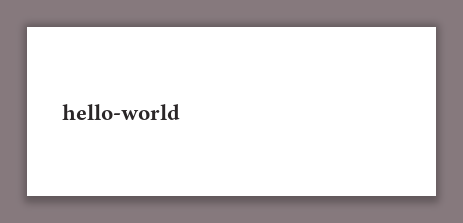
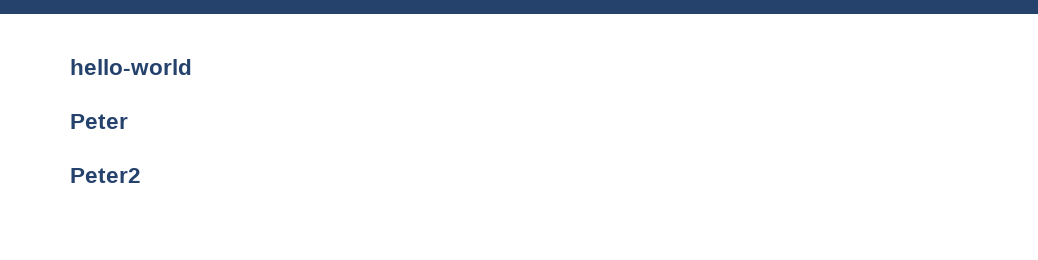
+ Peter
+ Peter2

